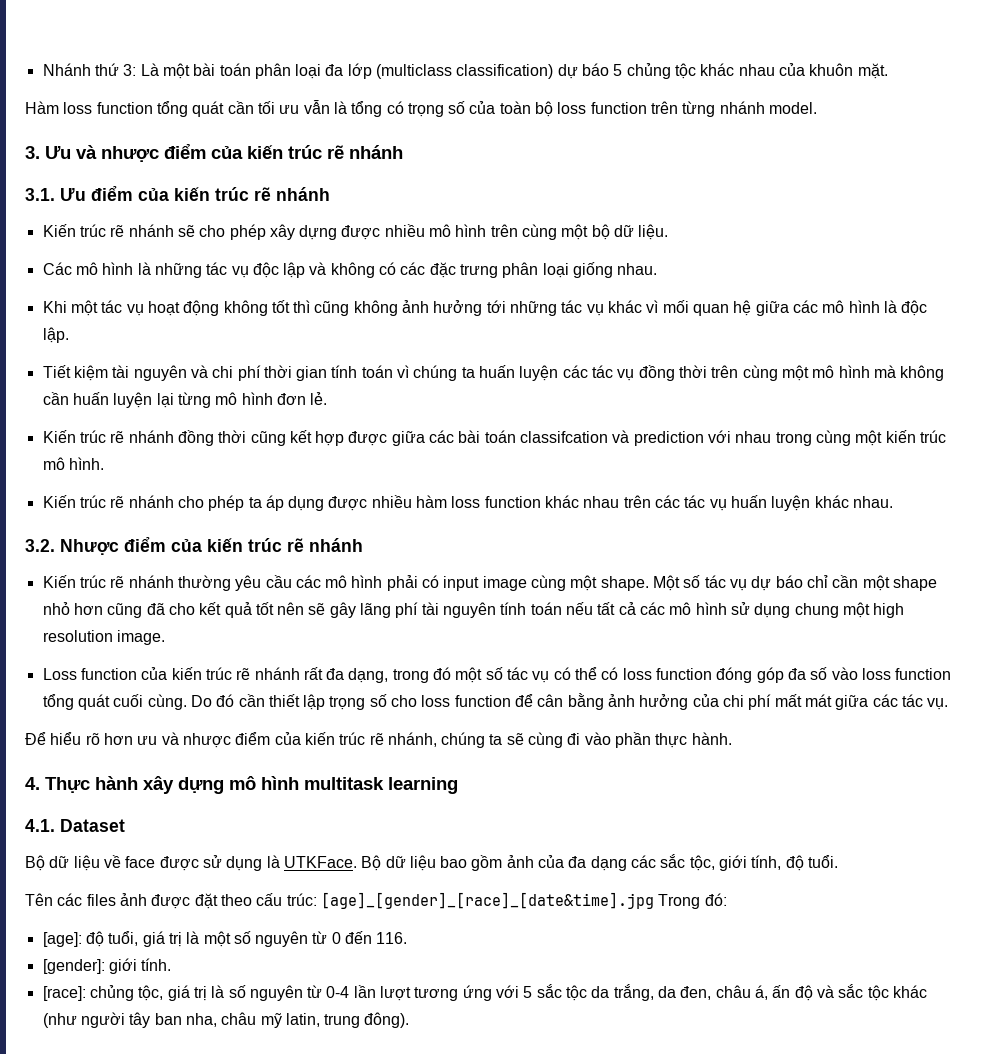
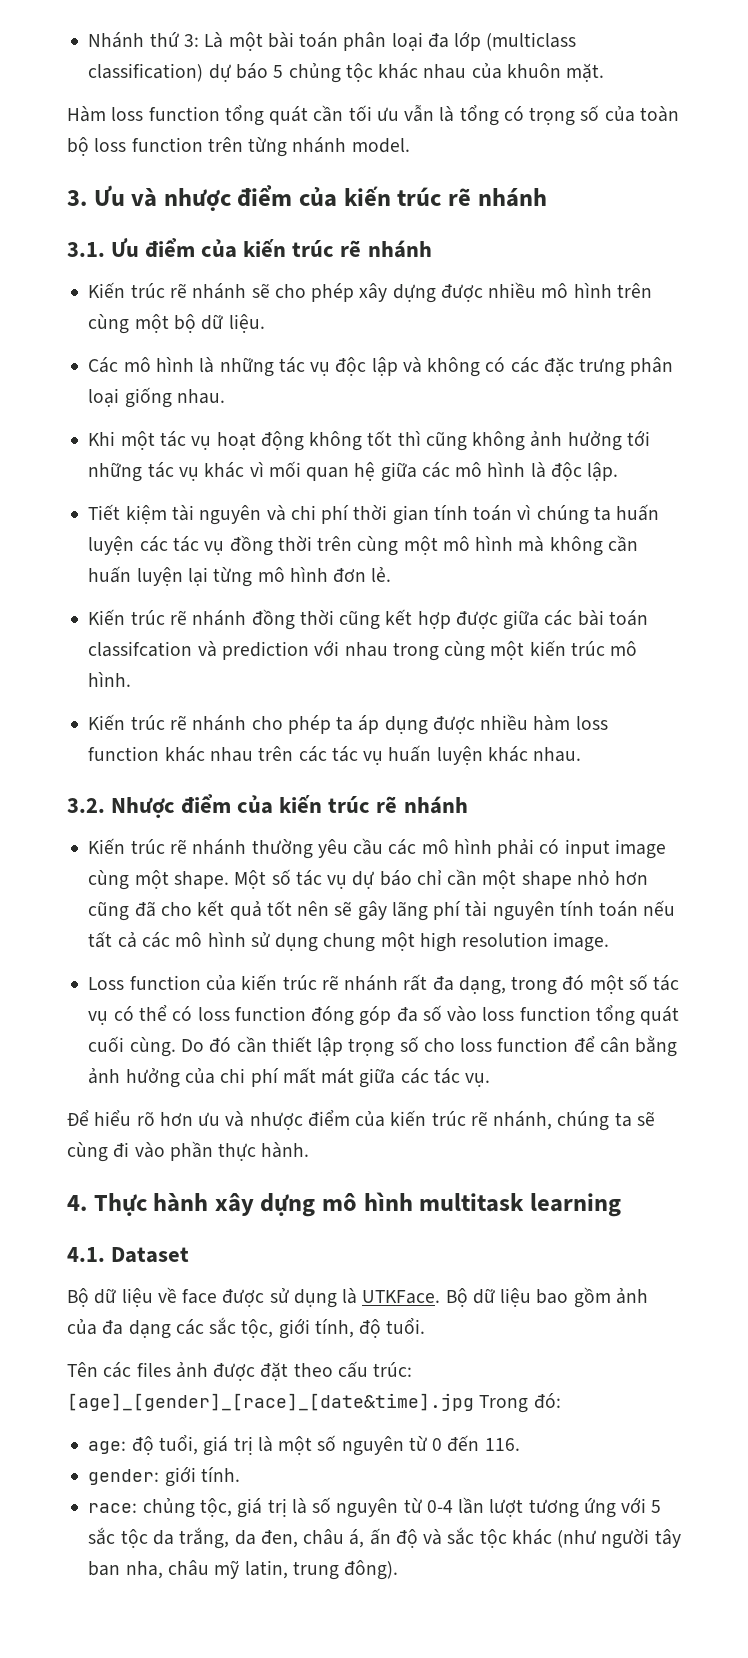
- [age]: độ tuổi, giá trị là một số nguyên từ 0 đến 116.
+ age: độ tuổi, giá trị là một số nguyên từ 0 đến 116.
- [gender]: giới tính.
+ gender: giới tính.
- [race]: chủng tộc, giá trị là số nguyên từ 0-4 lần lượt tương ứng với 5 sắc tộc da trắng, da đen, châu á, ấn độ và sắc tộc khác (như người tây ban nha, châu mỹ latin, trung đông).
+ race: chủng tộc, giá trị là số nguyên từ 0-4 lần lượt tương ứng với 5 sắc tộc da trắng, da đen, châu á, ấn độ và sắc tộc khác (như người tây ban nha, châu mỹ latin, trung đông).

